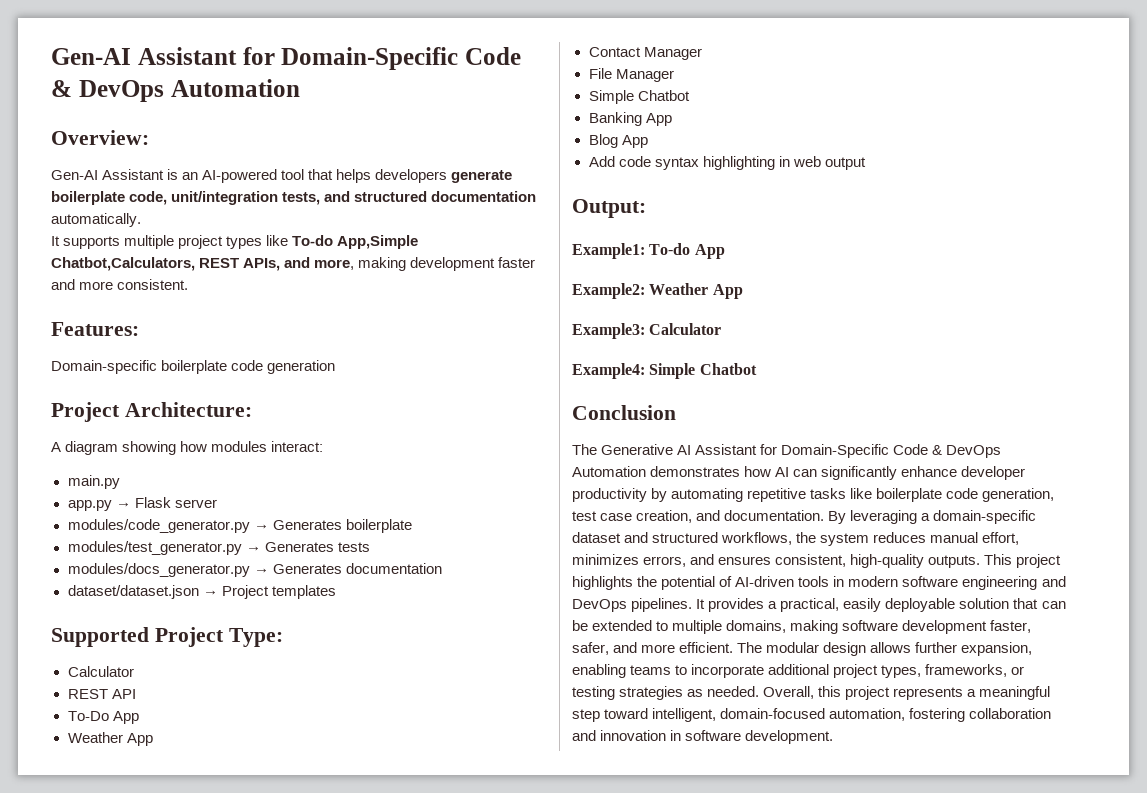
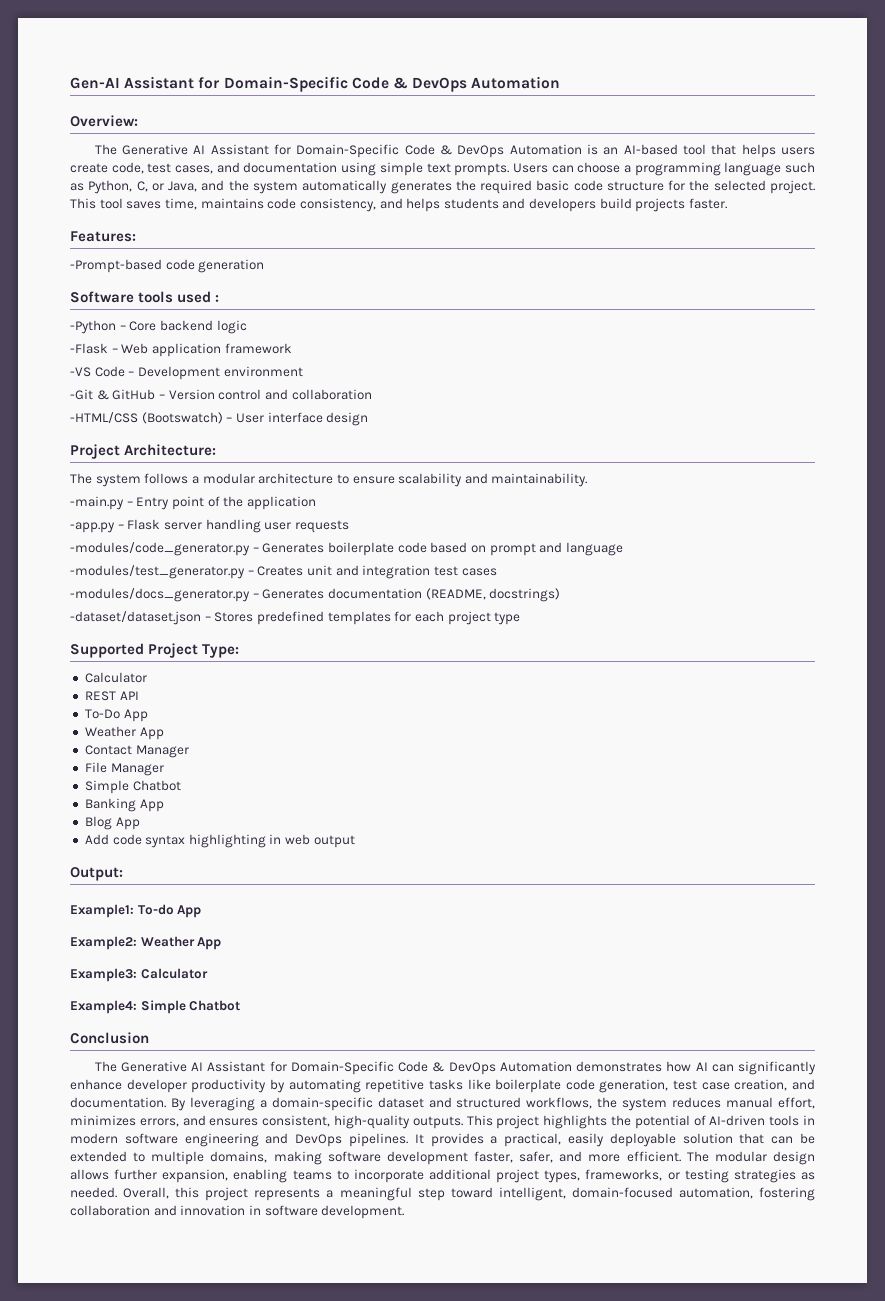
- Gen-AI Assistant is an AI-powered tool that helps developers generate boilerplate code, unit/integration tests, and structured documentation automatically.
- It supports multiple project types like To-do App,Simple Chatbot,Calculators, REST APIs, and more, making development faster and more consistent.
+ The Generative AI Assistant for Domain-Specific Code & DevOps Automation is an AI-based tool that helps users create code, test cases, and documentation using simple text prompts. Users can choose a programming language such as Python, C, or Java, and the system automatically generates the required basic code structure for the selected project. This tool saves time, maintains code consistency, and helps students and developers build projects faster.
- Domain-specific boilerplate code generation
+ -Prompt-based code generation
+ Software tools used :
+ -Python – Core backend logic
+ -Flask – Web application framework
+ -VS Code – Development environment
+ -Git & GitHub – Version control and collaboration
+ -HTML/CSS (Bootswatch) – User interface design
  Project Architecture:
- A diagram showing how modules interact:
- main.py
- app.py → Flask server
- modules/code_generator.py → Generates boilerplate
- modules/test_generator.py → Generates tests
- modules/docs_generator.py → Generates documentation
- dataset/dataset.json → Project templates
+ The system follows a modular architecture to ensure scalability and maintainability.
+ -main.py – Entry point of the application
+ -app.py – Flask server handling user requests
+ -modules/code_generator.py – Generates boilerplate code based on prompt and language
+ -modules/test_generator.py – Creates unit and integration test cases
+ -modules/docs_generator.py – Generates documentation (README, docstrings)
+ -dataset/dataset.json – Stores predefined templates for each project type

